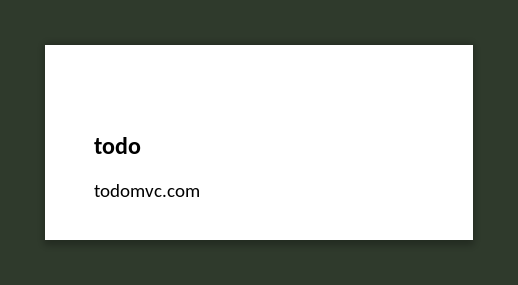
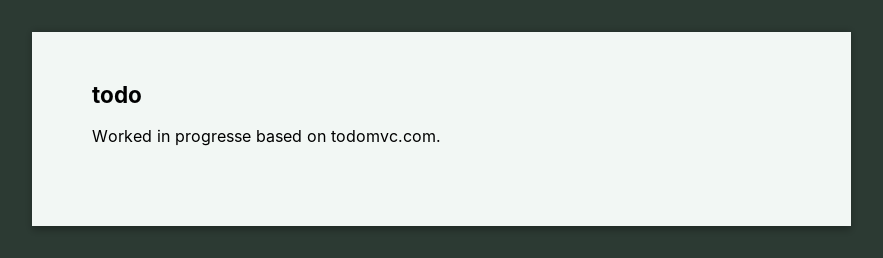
- todomvc.com
+ Worked in progresse based on todomvc.com.

